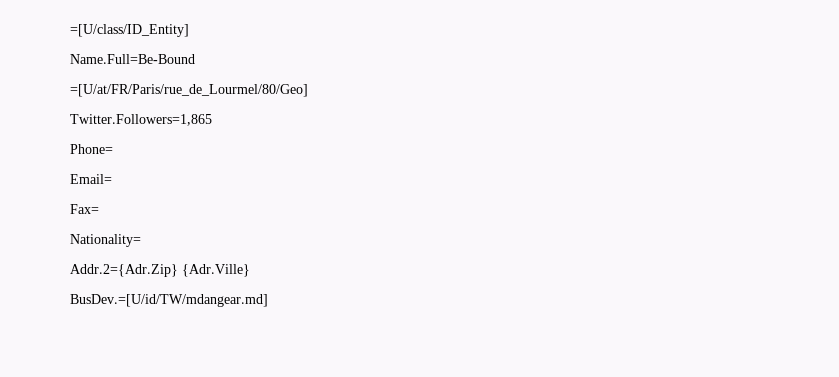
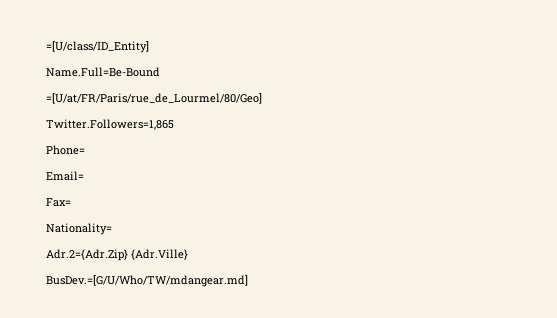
- Addr.2={Adr.Zip} {Adr.Ville}
+ Adr.2={Adr.Zip} {Adr.Ville}
- BusDev.=[U/id/TW/mdangear.md]
+ BusDev.=[G/U/Who/TW/mdangear.md]

